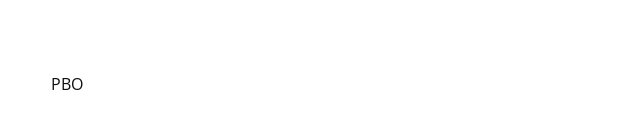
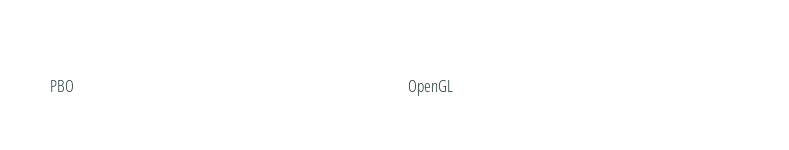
+ OpenGL

